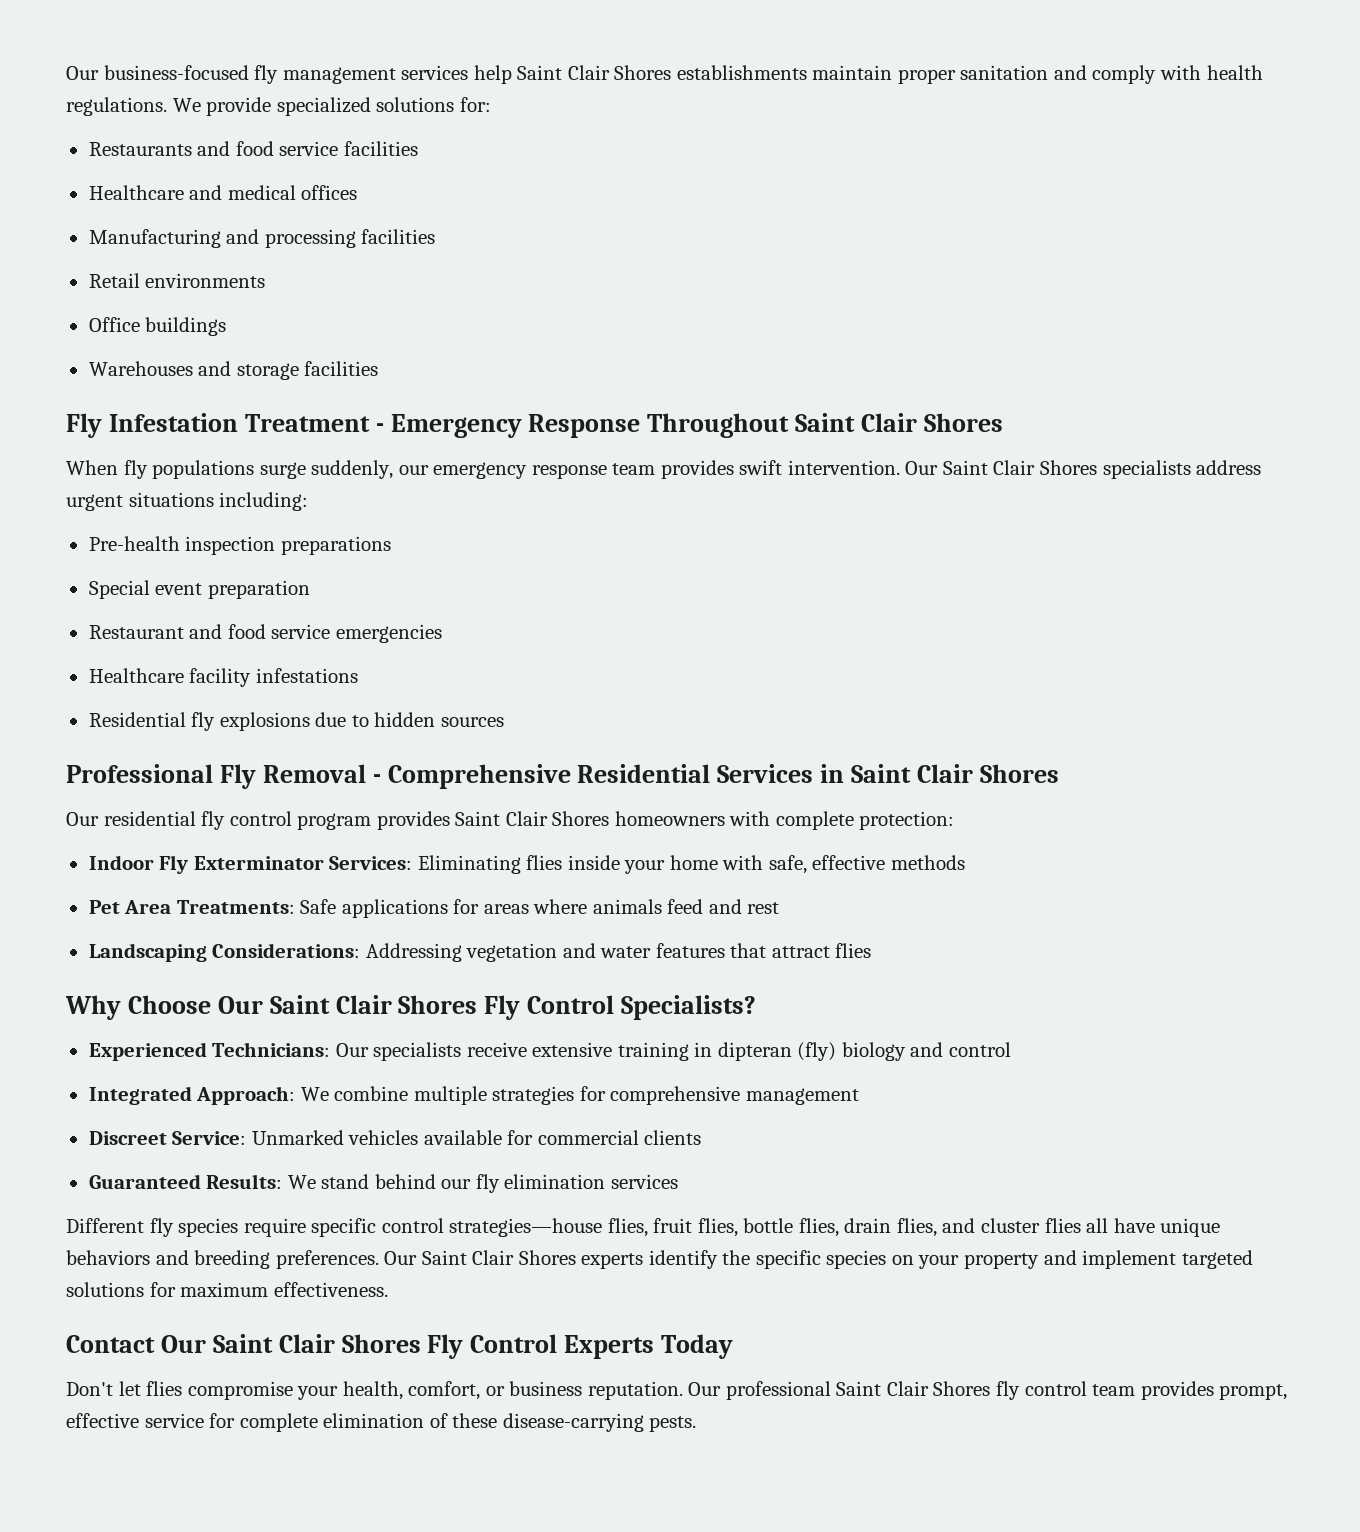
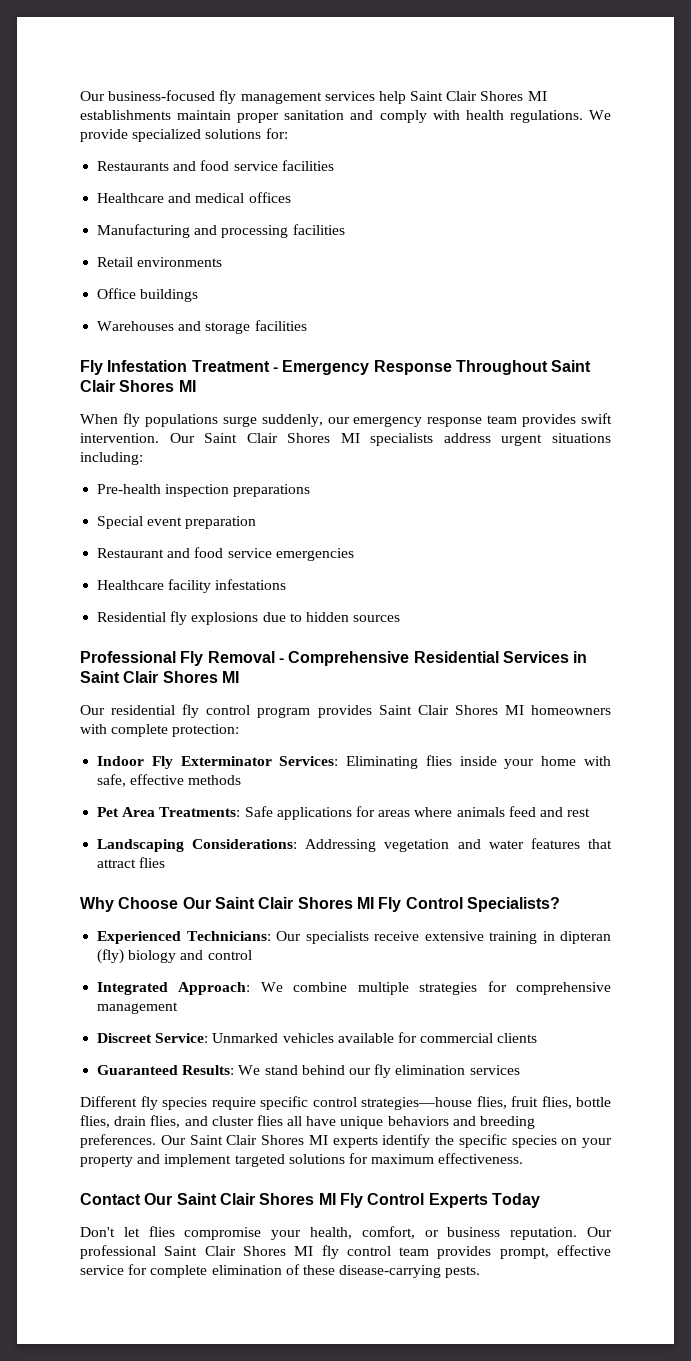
- Our business-focused fly management services help Saint Clair Shores establishments maintain proper sanitation and comply with health regulations.
+ Our business-focused fly management services help Saint Clair Shores MI establishments maintain proper sanitation and comply with health regulations.
- Fly Infestation Treatment - Emergency Response Throughout Saint Clair Shores
+ Fly Infestation Treatment - Emergency Response Throughout Saint Clair Shores MI
- Our Saint Clair Shores specialists address urgent situations including:
+ Our Saint Clair Shores MI specialists address urgent situations including:
- Professional Fly Removal - Comprehensive Residential Services in Saint Clair Shores
+ Professional Fly Removal - Comprehensive Residential Services in Saint Clair Shores MI
- Our residential fly control program provides Saint Clair Shores homeowners with complete protection:
+ Our residential fly control program provides Saint Clair Shores MI homeowners with complete protection:
- Why Choose Our Saint Clair Shores Fly Control Specialists?
+ Why Choose Our Saint Clair Shores MI Fly Control Specialists?
- Our Saint Clair Shores experts identify the specific species on your property and implement targeted solutions for maximum effectiveness.
+ Our Saint Clair Shores MI experts identify the specific species on your property and implement targeted solutions for maximum effectiveness.
- Contact Our Saint Clair Shores Fly Control Experts Today
+ Contact Our Saint Clair Shores MI Fly Control Experts Today
- Our professional Saint Clair Shores fly control team provides prompt, effective service for complete elimination of these disease-carrying pests.
+ Our professional Saint Clair Shores MI fly control team provides prompt, effective service for complete elimination of these disease-carrying pests.

